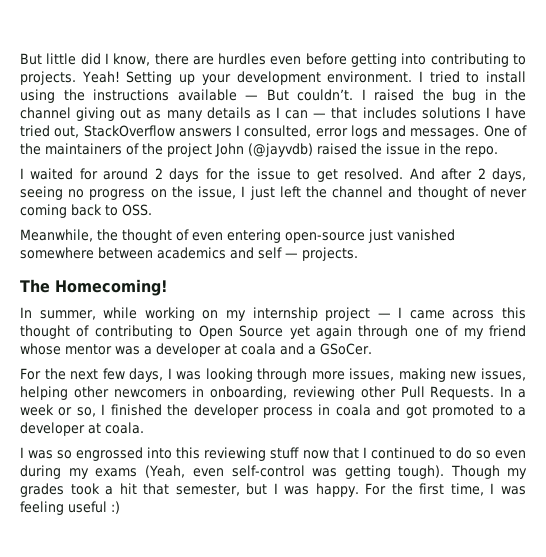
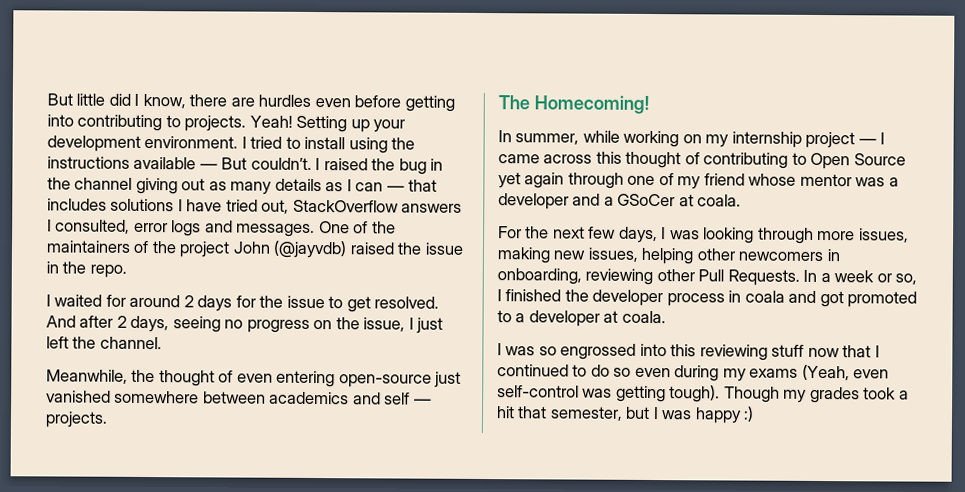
- And after 2 days, seeing no progress on the issue, I just left the channel and thought of never coming back to OSS.
+ And after 2 days, seeing no progress on the issue, I just left the channel.
- In summer, while working on my internship project — I came across this thought of contributing to Open Source yet again through one of my friend whose mentor was a developer at coala and a GSoCer.
+ In summer, while working on my internship project — I came across this thought of contributing to Open Source yet again through one of my friend whose mentor was a developer and a GSoCer at coala.
- Though my grades took a hit that semester, but I was happy. For the first time, I was feeling useful :)
+ Though my grades took a hit that semester, but I was happy :)

